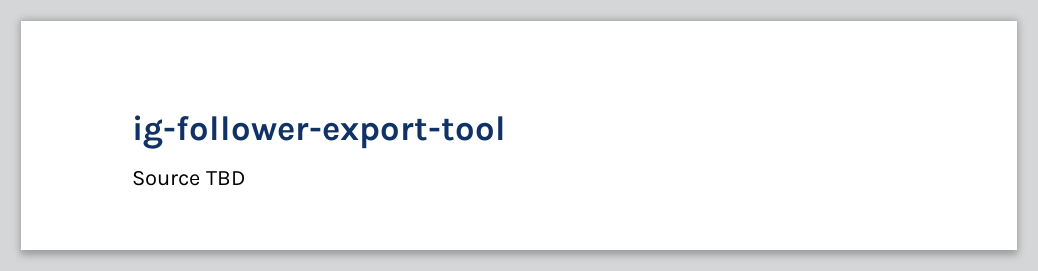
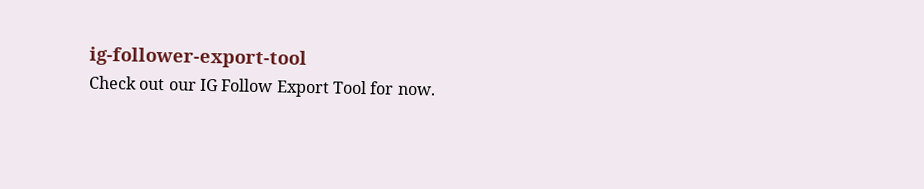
- Source TBD
+ Check out our IG Follow Export Tool for now.

